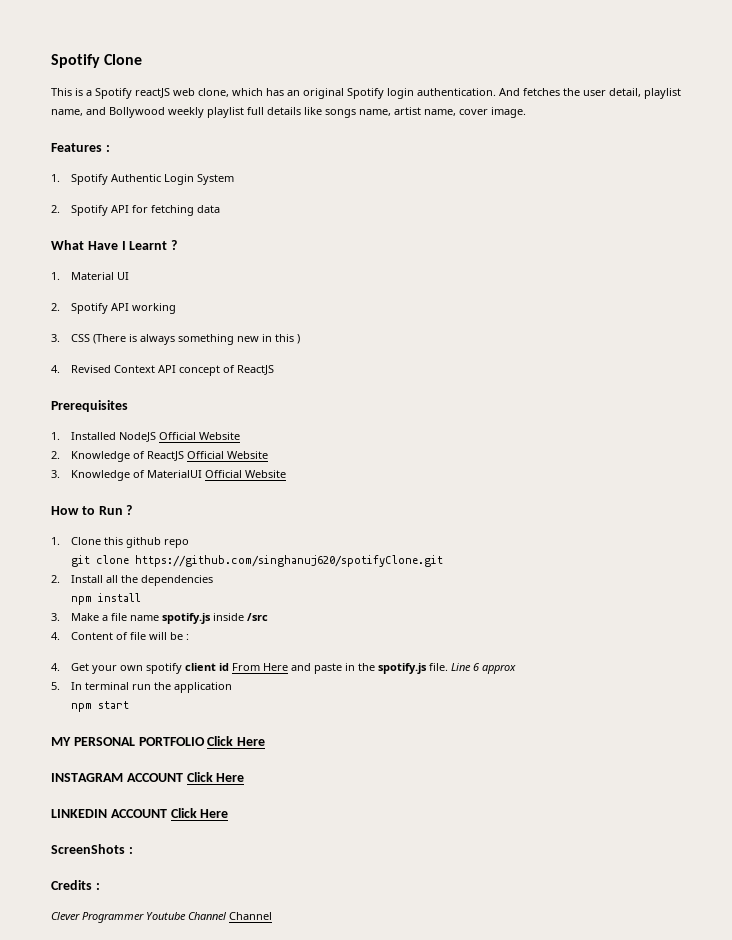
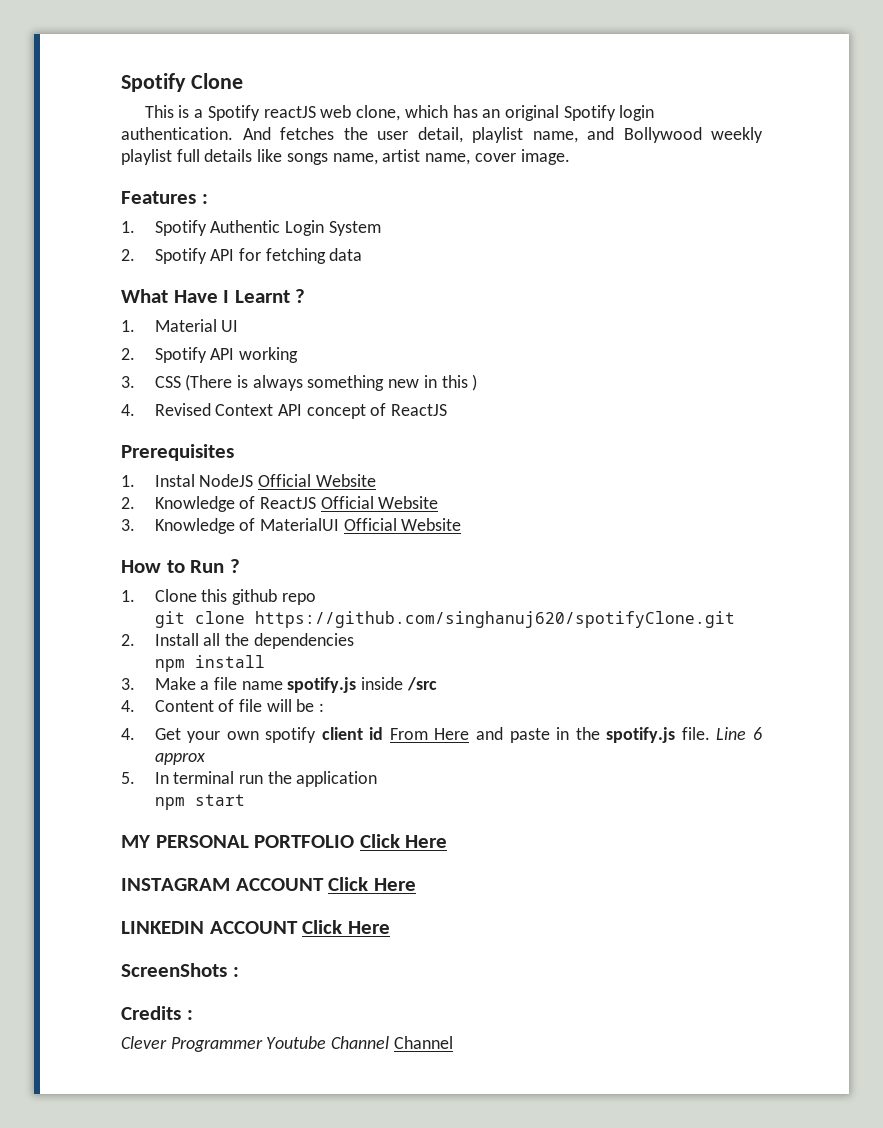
- 1. Installed NodeJS Official Website
+ 1. Instal NodeJS Official Website

